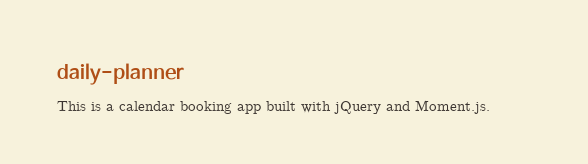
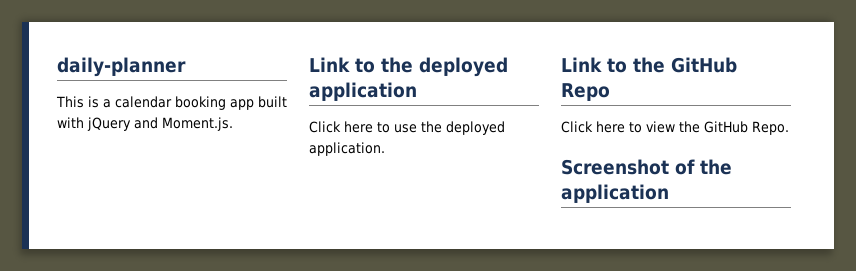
+ Link to the deployed application
+ Click here to use the deployed application.
+ Link to the GitHub Repo
+ Click here to view the GitHub Repo.
+ Screenshot of the application

